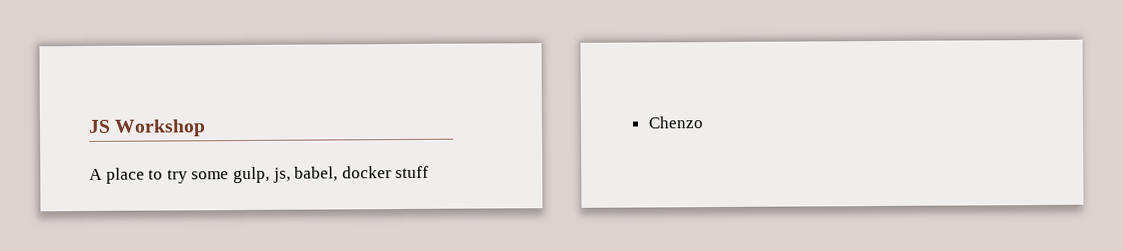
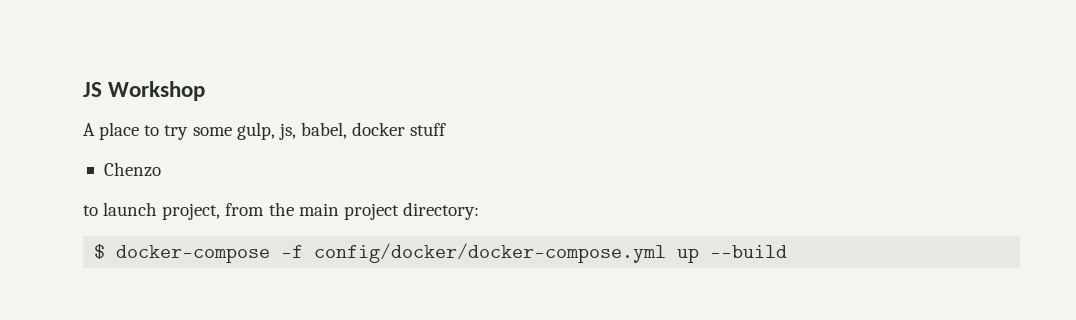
+ to launch project, from the main project directory:
+ $ docker-compose -f config/docker/docker-compose.yml up --build

